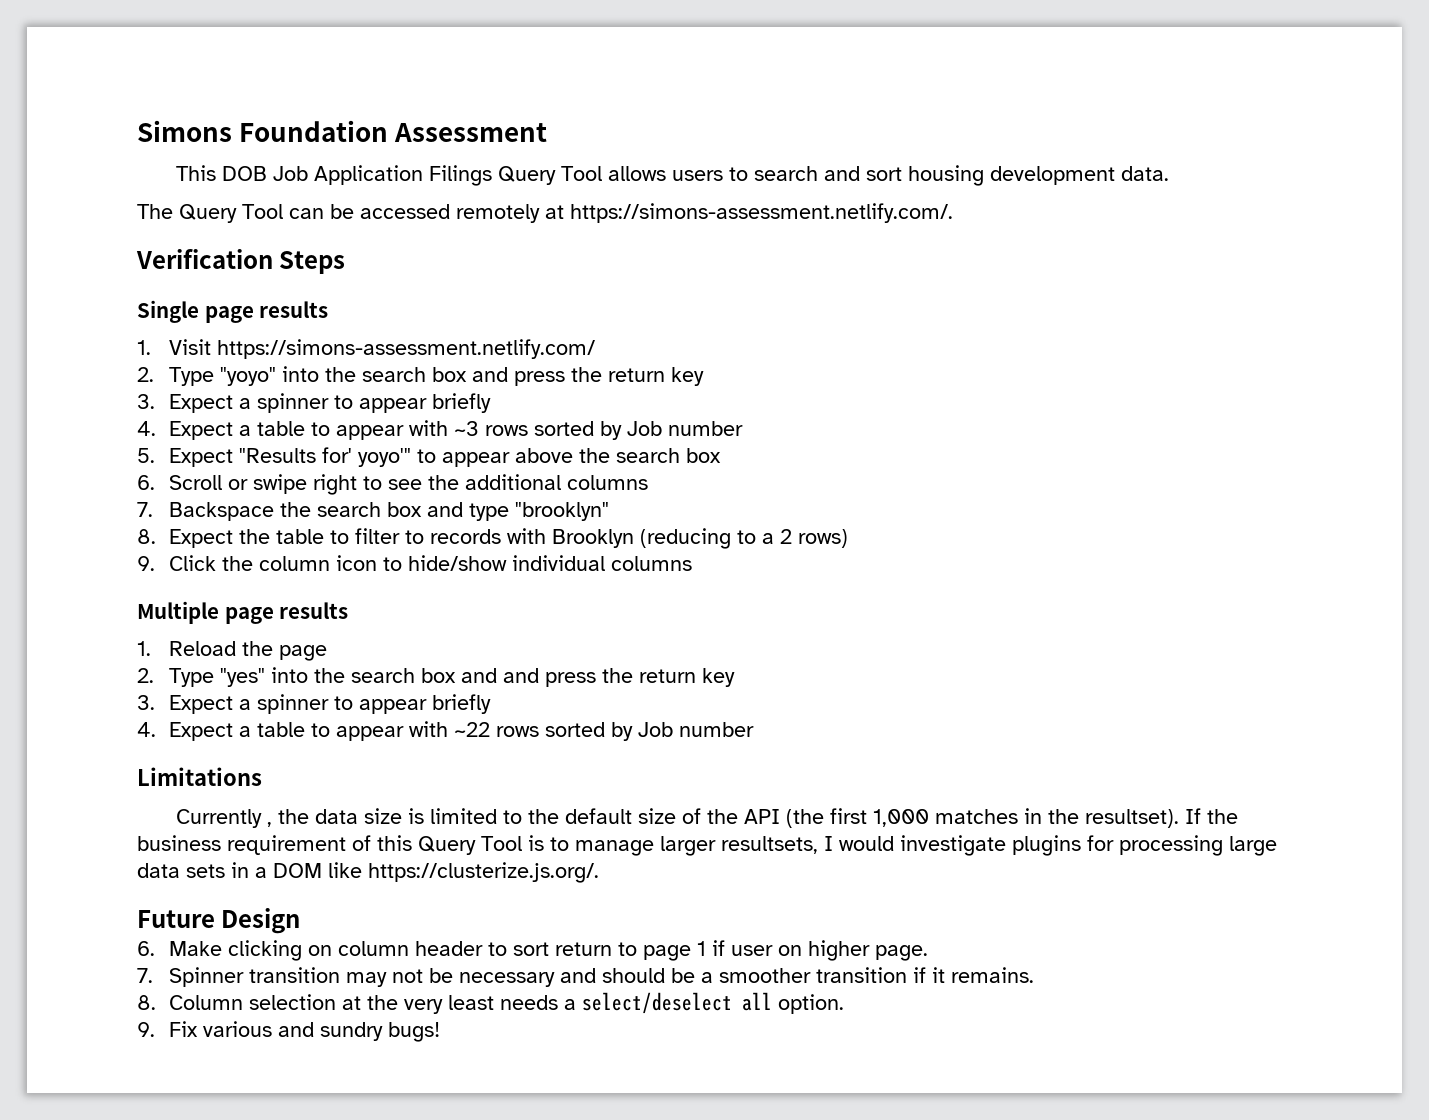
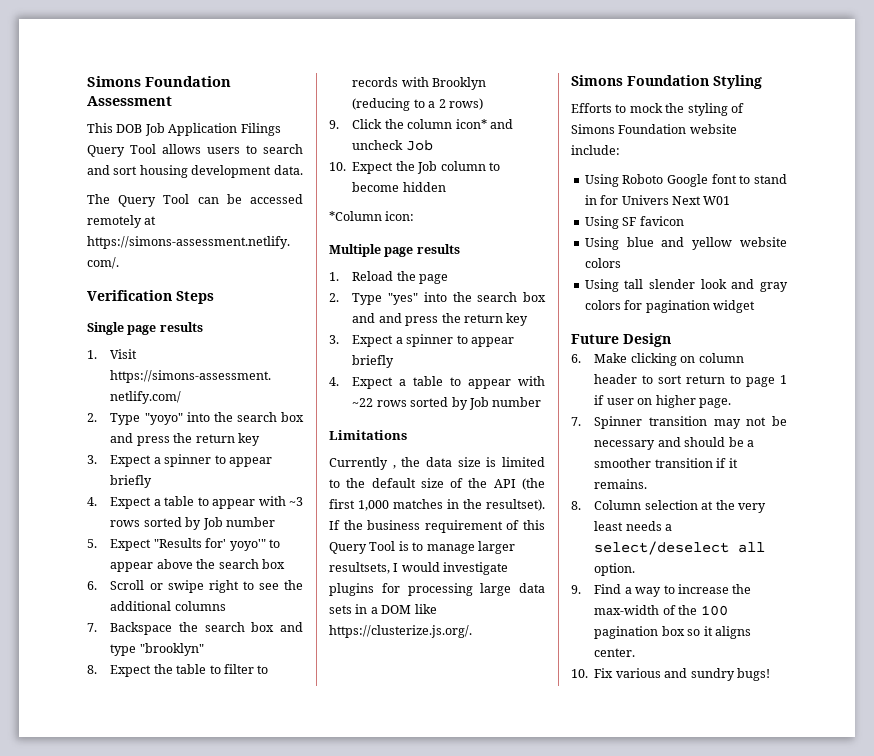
- 9. Click the column icon to hide/show individual columns
+ 9. Click the column icon* and uncheck Job
+ 10. Expect the Job column to become hidden
+ *Column icon:
+ Simons Foundation Styling
+ Efforts to mock the styling of Simons Foundation website include:
+ Using Roboto Google font to stand in for Univers Next W01
+ Using SF favicon
+ Using blue and yellow website colors
+ Using tall slender look and gray colors for pagination widget
- 9. Fix various and sundry bugs!
+ 9. Find a way to increase the max-width of the 100 pagination box so it aligns center.
+ 10. Fix various and sundry bugs!

